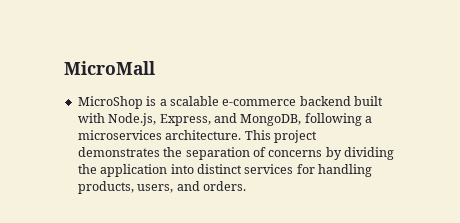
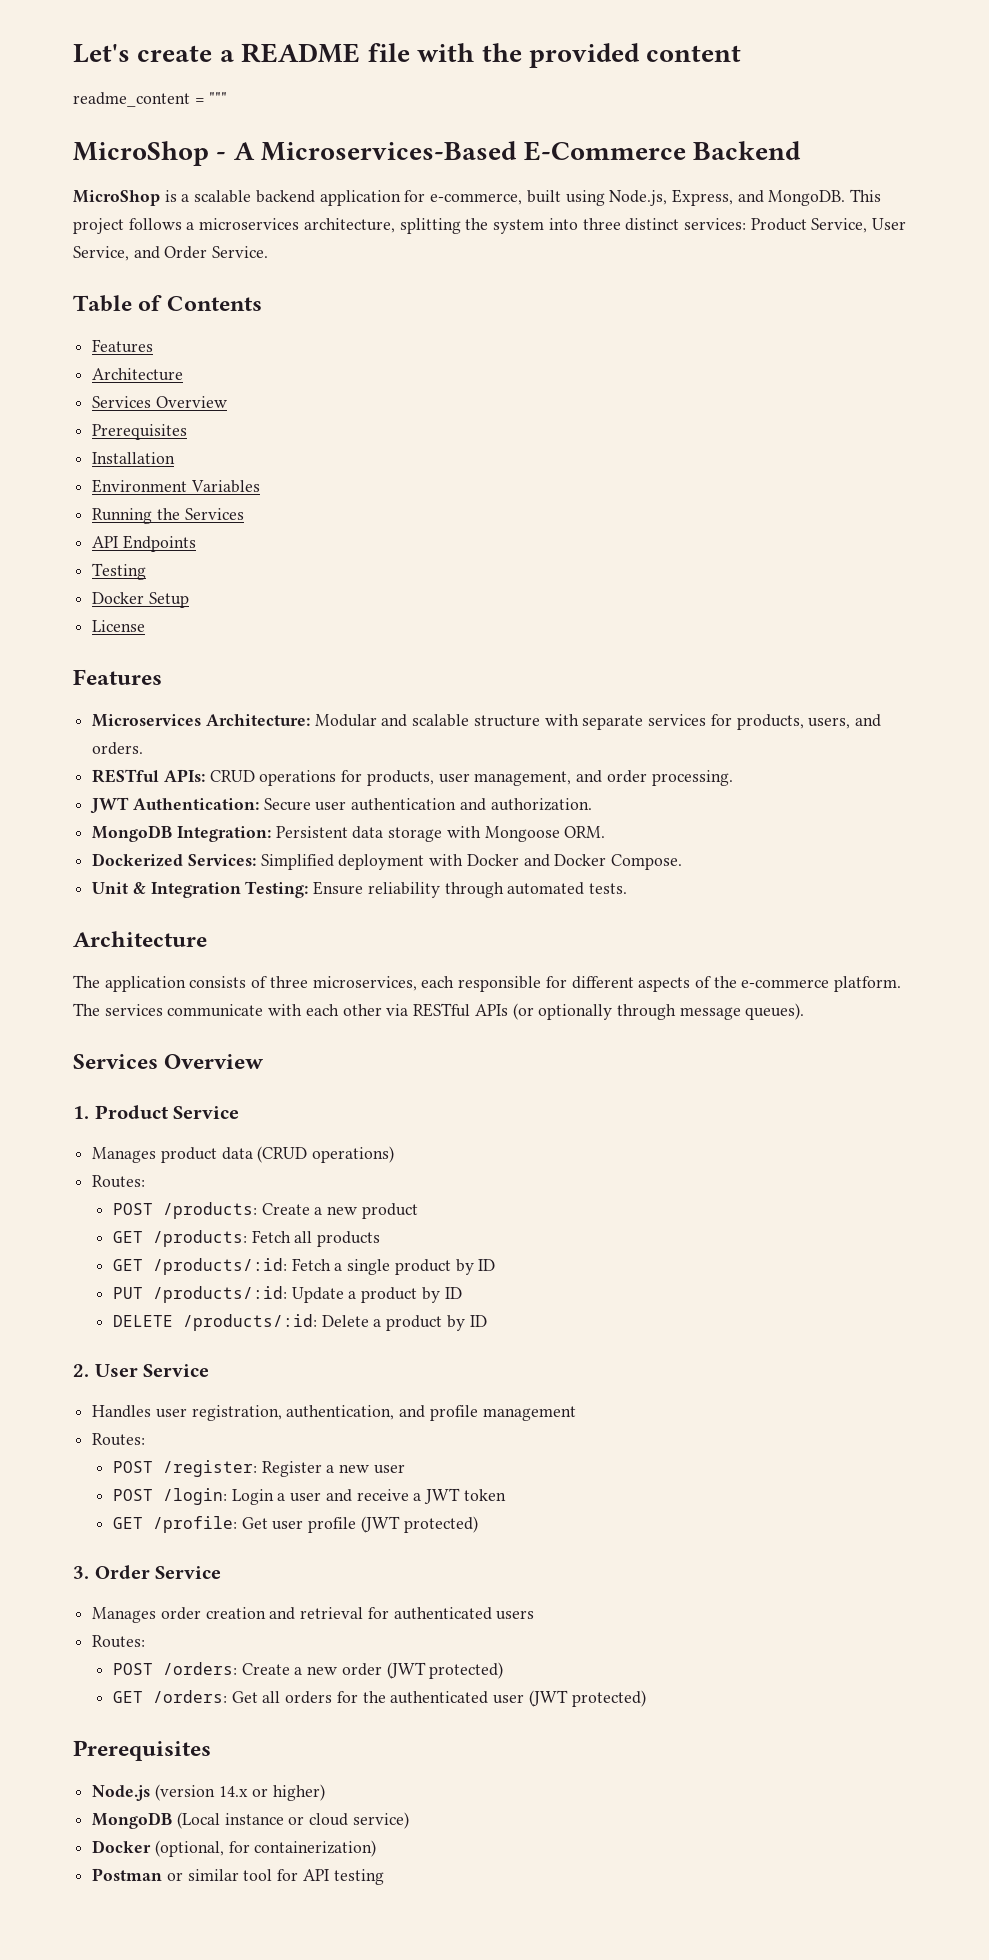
- MicroMall
- MicroShop is a scalable e-commerce backend built with Node.js, Express, and MongoDB, following a microservices architecture. This project demonstrates the separation of concerns by dividing the application into distinct services for handling products, users, and orders.
+ Let's create a README file with the provided content
+ readme_content = """
+ MicroShop - A Microservices-Based E-Commerce Backend
+ MicroShop is a scalable backend application for e-commerce, built using Node.js, Express, and MongoDB. This project follows a microservices architecture, splitting the system into three distinct services: Product Service, User Service, and Order Service.
+ Table of Contents
+ Features
+ Architecture
+ Services Overview
+ Prerequisites
+ Installation
+ Environment Variables
+ Running the Services
+ API Endpoints
+ Testing
+ Docker Setup
+ License
+ Features
+ Microservices Architecture: Modular and scalable structure with separate services for products, users, and orders.
+ RESTful APIs: CRUD operations for products, user management, and order processing.
+ JWT Authentication: Secure user authentication and authorization.
+ MongoDB Integration: Persistent data storage with Mongoose ORM.
+ Dockerized Services: Simplified deployment with Docker and Docker Compose.
+ Unit & Integration Testing: Ensure reliability through automated tests.
+ Architecture
+ The application consists of three microservices, each responsible for different aspects of the e-commerce platform. The services communicate with each other via RESTful APIs (or optionally through message queues).
+ Services Overview
+ 1. Product Service
+ Manages product data (CRUD operations)
+ Routes:
+ POST /products: Create a new product
+ GET /products: Fetch all products
+ GET /products/:id: Fetch a single product by ID
+ PUT /products/:id: Update a product by ID
+ DELETE /products/:id: Delete a product by ID
+ 2. User Service
+ Handles user registration, authentication, and profile management
+ Routes:
+ POST /register: Register a new user
+ POST /login: Login a user and receive a JWT token
+ GET /profile: Get user profile (JWT protected)
+ 3. Order Service
+ Manages order creation and retrieval for authenticated users
+ Routes:
+ POST /orders: Create a new order (JWT protected)
+ GET /orders: Get all orders for the authenticated user (JWT protected)
+ Prerequisites
+ Node.js (version 14.x or higher)
+ MongoDB (Local instance or cloud service)
+ Docker (optional, for containerization)
+ Postman or similar tool for API testing

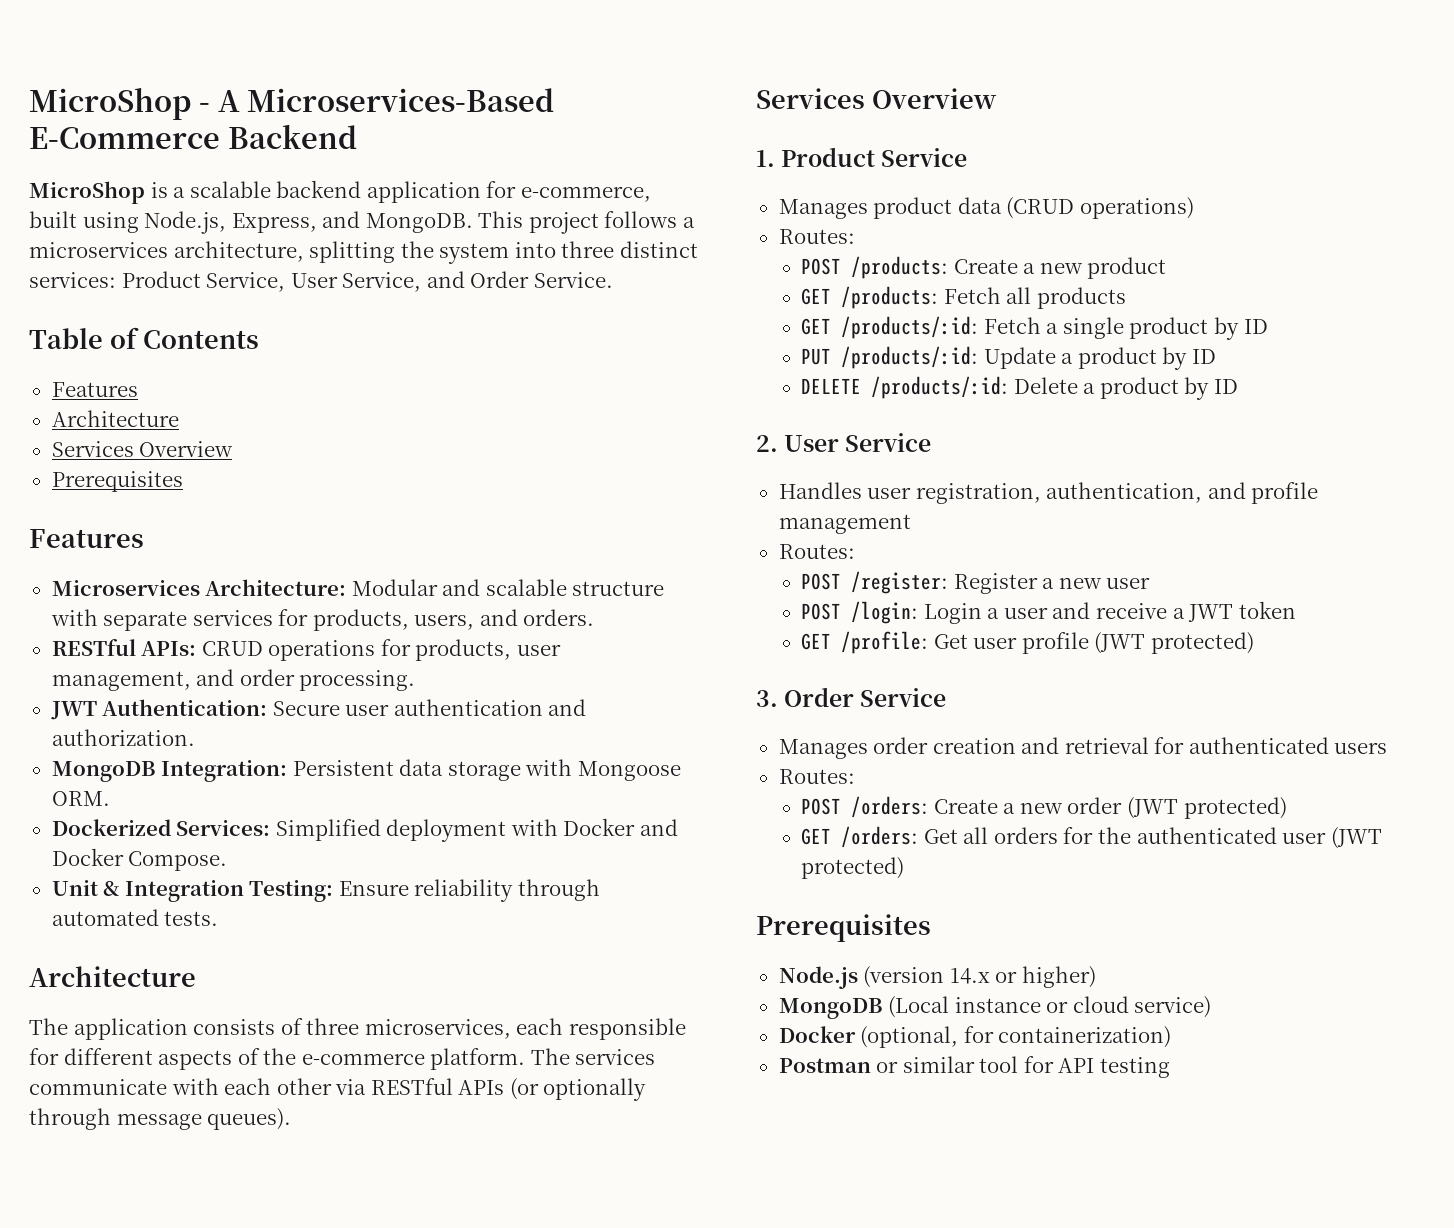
- Let's create a README file with the provided content
- readme_content = """
- Installation
- Environment Variables
- Running the Services
- API Endpoints
- Testing
- Docker Setup
- License

